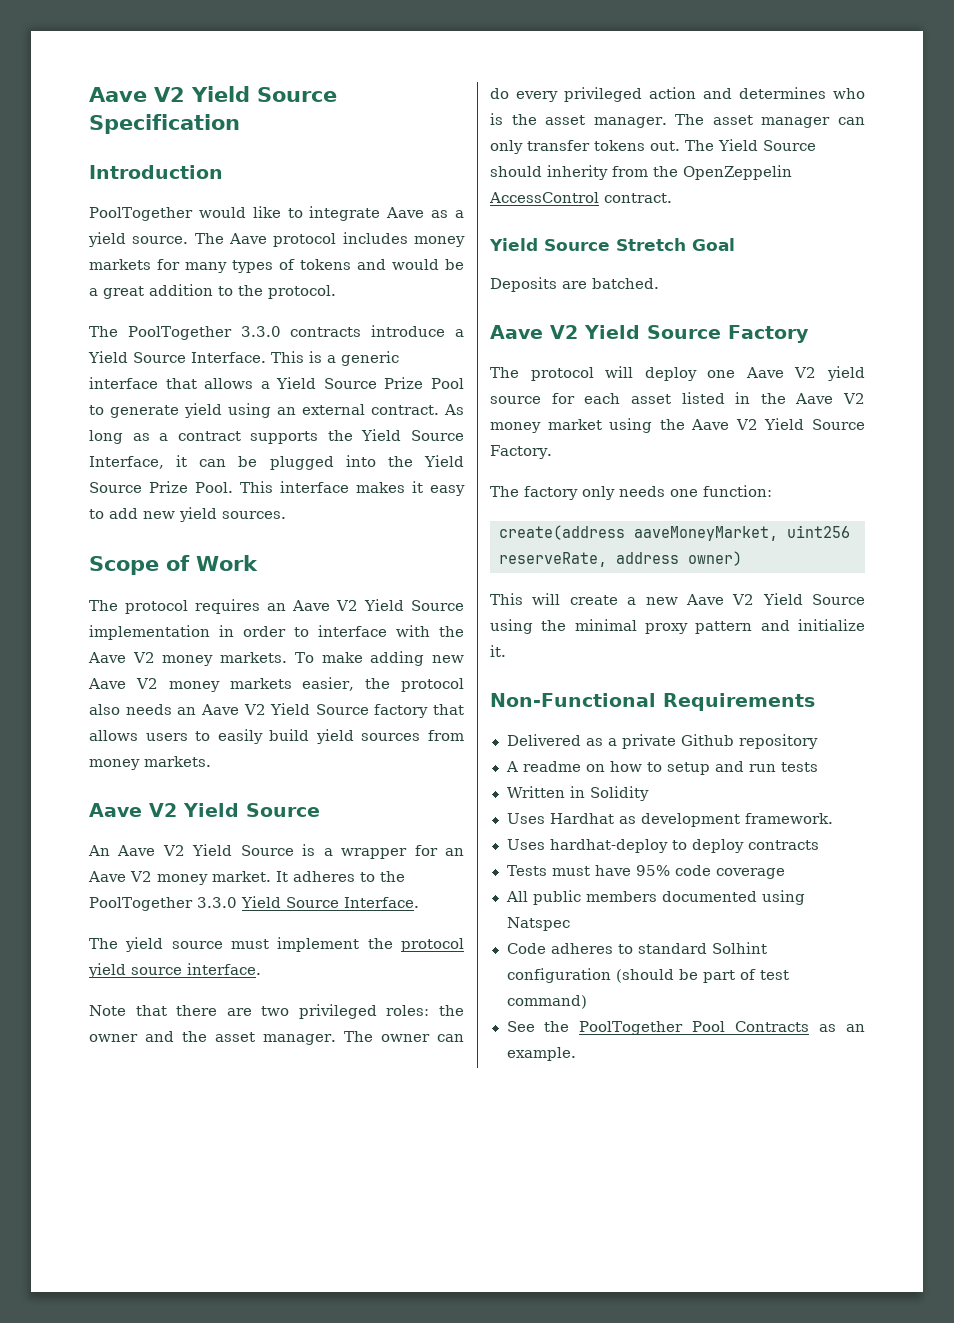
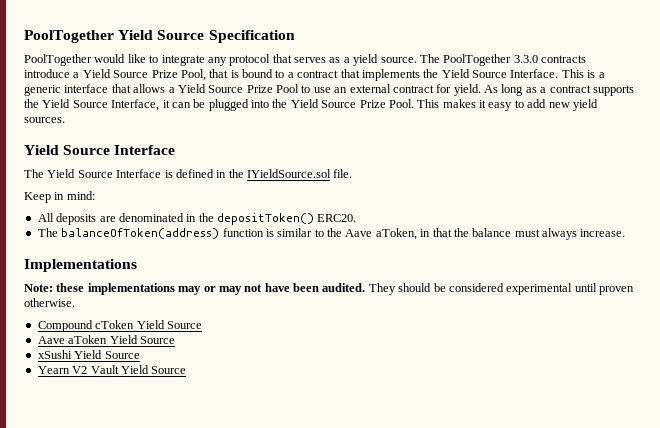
- Aave V2 Yield Source Specification
+ PoolTogether Yield Source Specification
- Introduction
- PoolTogether would like to integrate Aave as a yield source.
+ PoolTogether would like to integrate any protocol that serves as a yield source.
- The Aave protocol includes money markets for many types of tokens and would be a great addition to the protocol.
- The PoolTogether 3.3.0 contracts introduce a Yield Source Interface.
+ The PoolTogether 3.3.0 contracts introduce a Yield Source Prize Pool, that is bound to a contract that implements the Yield Source Interface.
- This is a generic interface that allows a Yield Source Prize Pool to generate yield using an external contract.
+ This is a generic interface that allows a Yield Source Prize Pool to use an external contract for yield.
- This interface makes it easy to add new yield sources.
- Scope of Work
- The protocol requires an Aave V2 Yield Source implementation in order to interface with the Aave V2 money markets. To make adding new Aave V2 money markets easier, the protocol also needs an Aave V2 Yield Source factory that allows users to easily build yield sources from money markets.
- Aave V2 Yield Source
- An Aave V2 Yield Source is a wrapper for an Aave V2 money market. It adheres to the PoolTogether 3.3.0 Yield Source Interface.
- The yield source must implement the protocol yield source interface.
- Note that there are two privileged roles: the owner and the asset manager. The owner can do every privileged action and determines who is the asset manager. The asset manager can only transfer tokens out. The Yield Source should inherity from the OpenZeppelin AccessControl contract.
- Yield Source Stretch Goal
- Deposits are batched.
- Aave V2 Yield Source Factory
- The protocol will deploy one Aave V2 yield source for each asset listed in the Aave V2 money market using the Aave V2 Yield Source Factory.
- The factory only needs one function:
- create(address aaveMoneyMarket, uint256 reserveRate, address owner)
- This will create a new Aave V2 Yield Source using the minimal proxy pattern and initialize it.
- Non-Functional Requirements
- Delivered as a private Github repository
- A readme on how to setup and run tests
- Written in Solidity
- Uses Hardhat as development framework.
- Uses hardhat-deploy to deploy contracts
- Tests must have 95% code coverage
- All public members documented using Natspec
- Code adheres to standard Solhint configuration (should be part of test command)
- See the PoolTogether Pool Contracts as an example.
+ This makes it easy to add new yield sources.
+ Yield Source Interface
+ The Yield Source Interface is defined in the IYieldSource.sol file.
+ Keep in mind:
+ All deposits are denominated in the depositToken() ERC20.
+ The balanceOfToken(address) function is similar to the Aave aToken, in that the balance must always increase.
+ Implementations
+ Note: these implementations may or may not have been audited. They should be considered experimental until proven otherwise.
+ Compound cToken Yield Source
+ Aave aToken Yield Source
+ xSushi Yield Source
+ Yearn V2 Vault Yield Source

